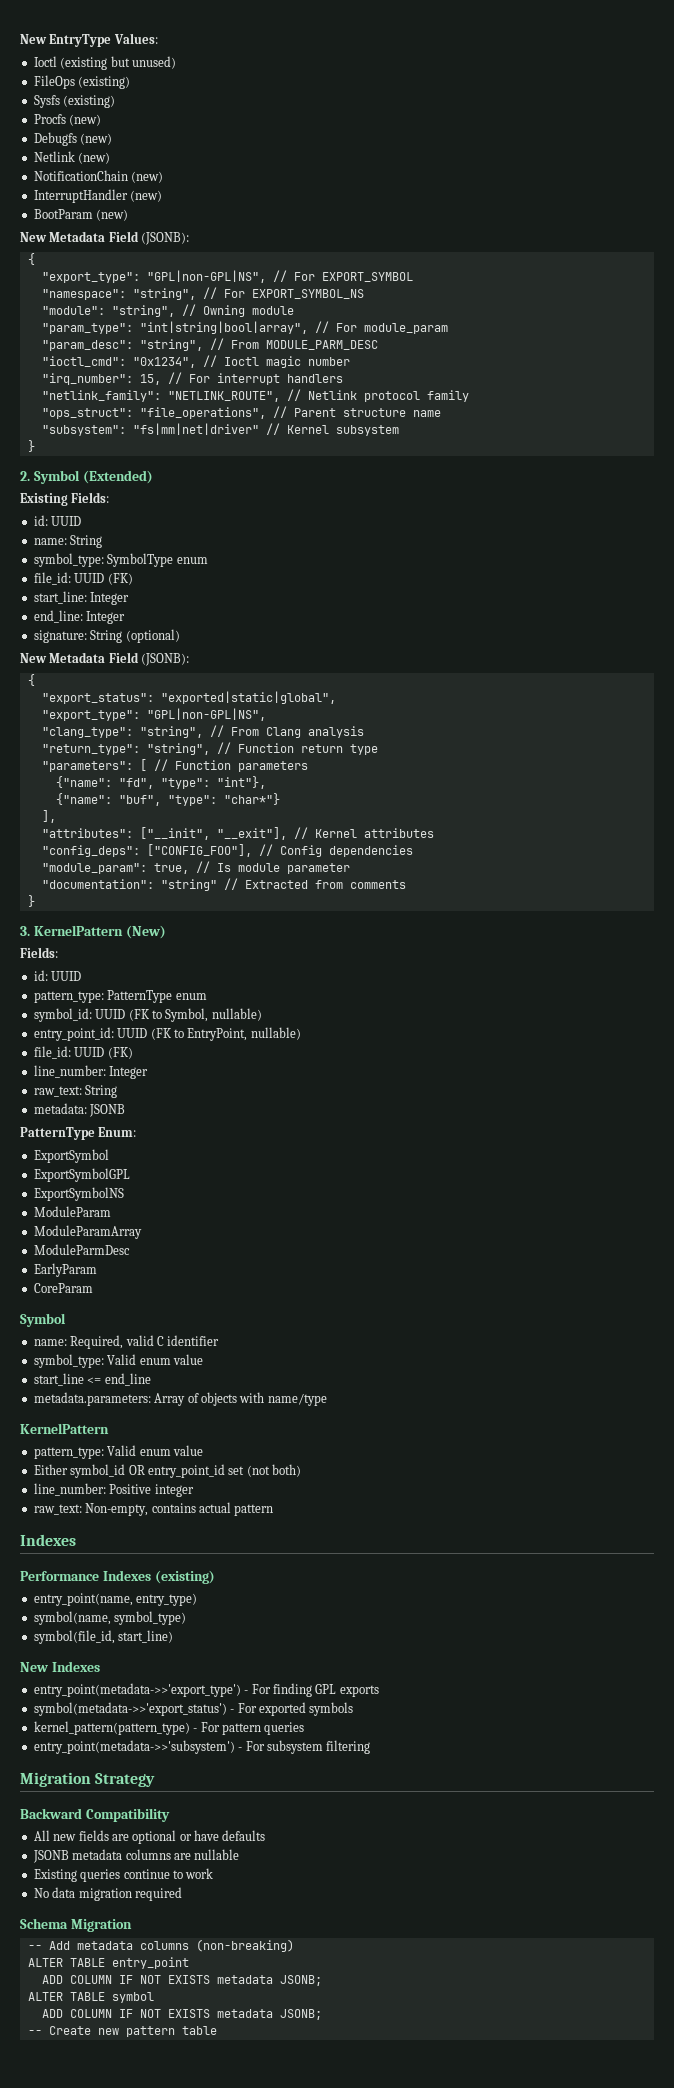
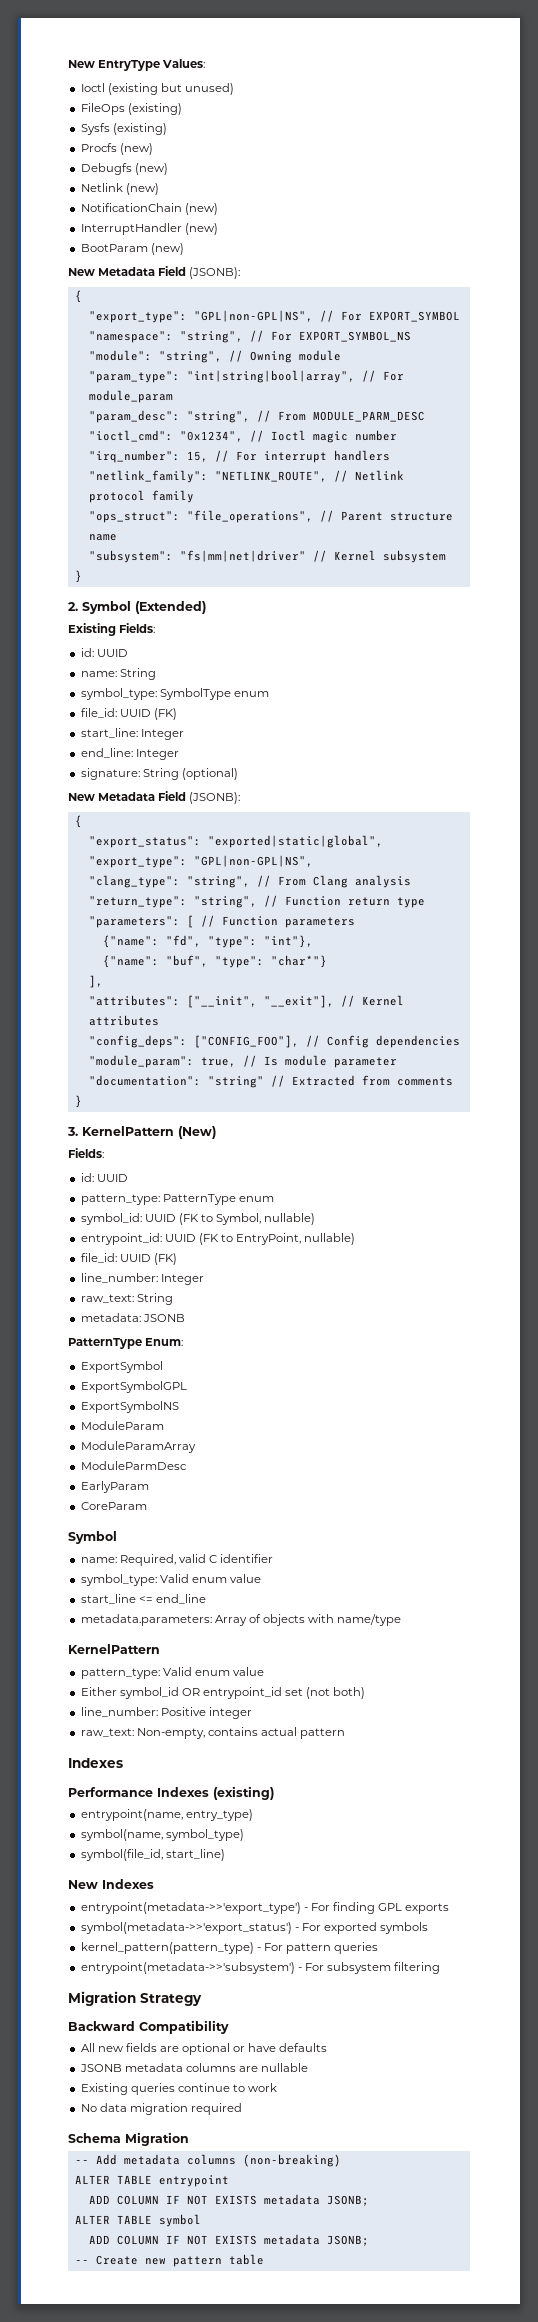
- entry_point_id: UUID (FK to EntryPoint, nullable)
+ entrypoint_id: UUID (FK to EntryPoint, nullable)
- Either symbol_id OR entry_point_id set (not both)
+ Either symbol_id OR entrypoint_id set (not both)
- entry_point(name, entry_type)
+ entrypoint(name, entry_type)
- entry_point(metadata->>'export_type') - For finding GPL exports
+ entrypoint(metadata->>'export_type') - For finding GPL exports
- entry_point(metadata->>'subsystem') - For subsystem filtering
+ entrypoint(metadata->>'subsystem') - For subsystem filtering
- ALTER TABLE entry_point
+ ALTER TABLE entrypoint

